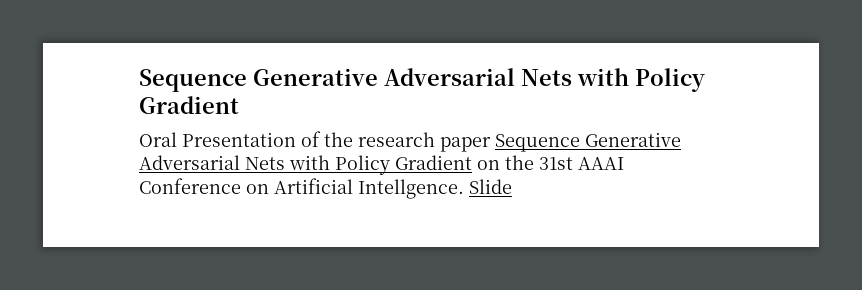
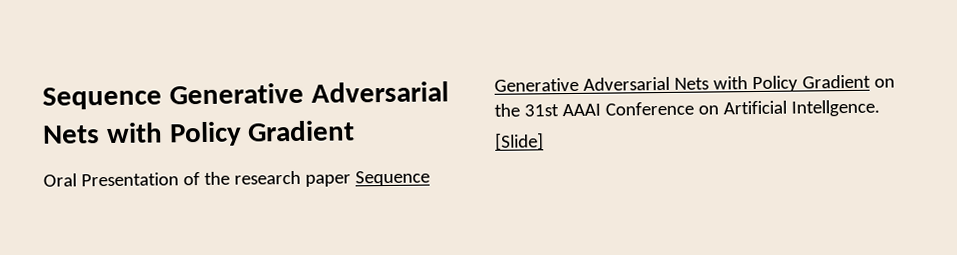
- Oral Presentation of the research paper Sequence Generative Adversarial Nets with Policy Gradient on the 31st AAAI Conference on Artificial Intellgence. Slide
+ Oral Presentation of the research paper Sequence Generative Adversarial Nets with Policy Gradient on the 31st AAAI Conference on Artificial Intellgence.
+ [Slide]

